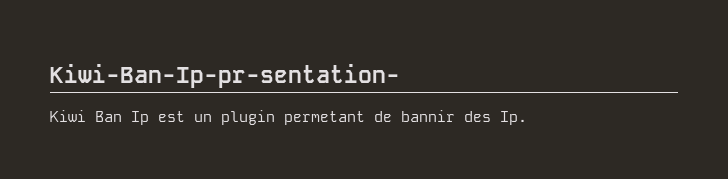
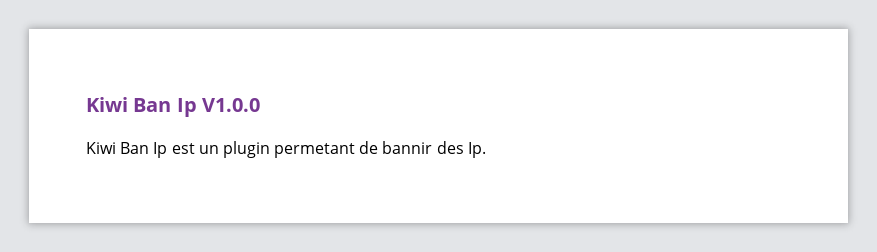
- Kiwi-Ban-Ip-pr-sentation-
+ Kiwi Ban Ip V1.0.0

